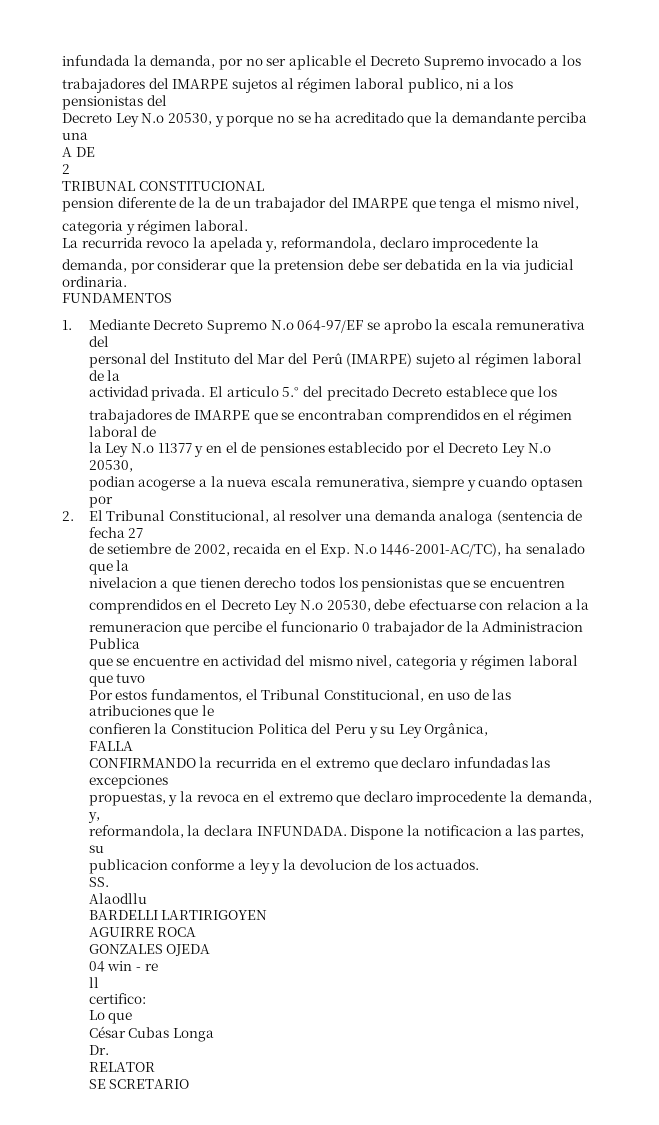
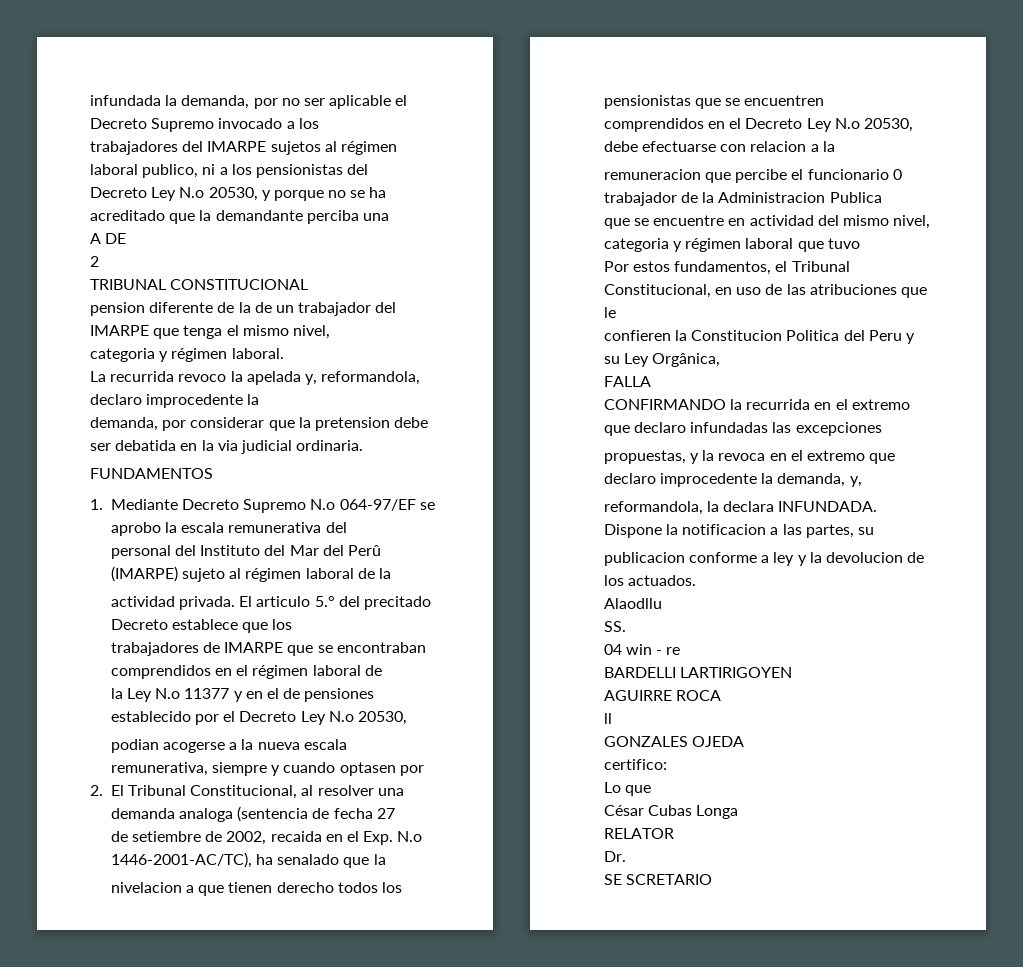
+ Alaodllu
- Alaodllu
+ 04 win - re
+ ll
- 04 win - re
- ll
+ RELATOR
- RELATOR

